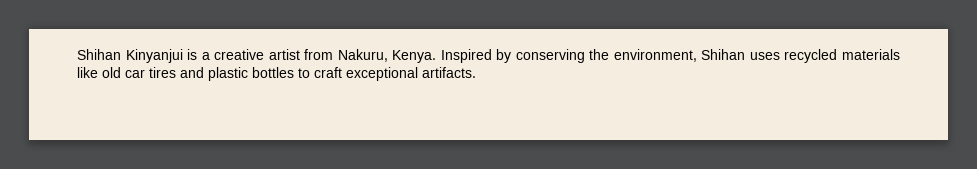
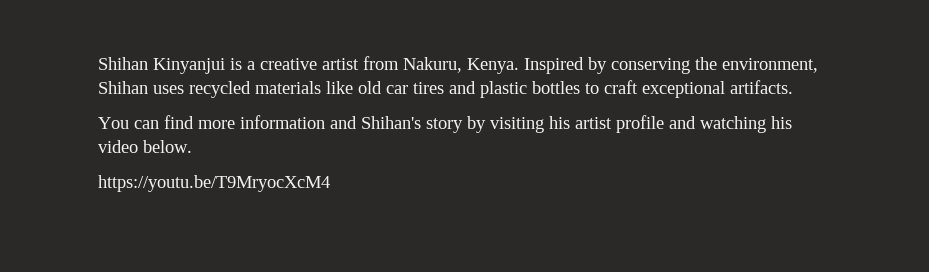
+ You can find more information and Shihan's story by visiting his artist profile and watching his video below.
+ https://youtu.be/T9MryocXcM4

